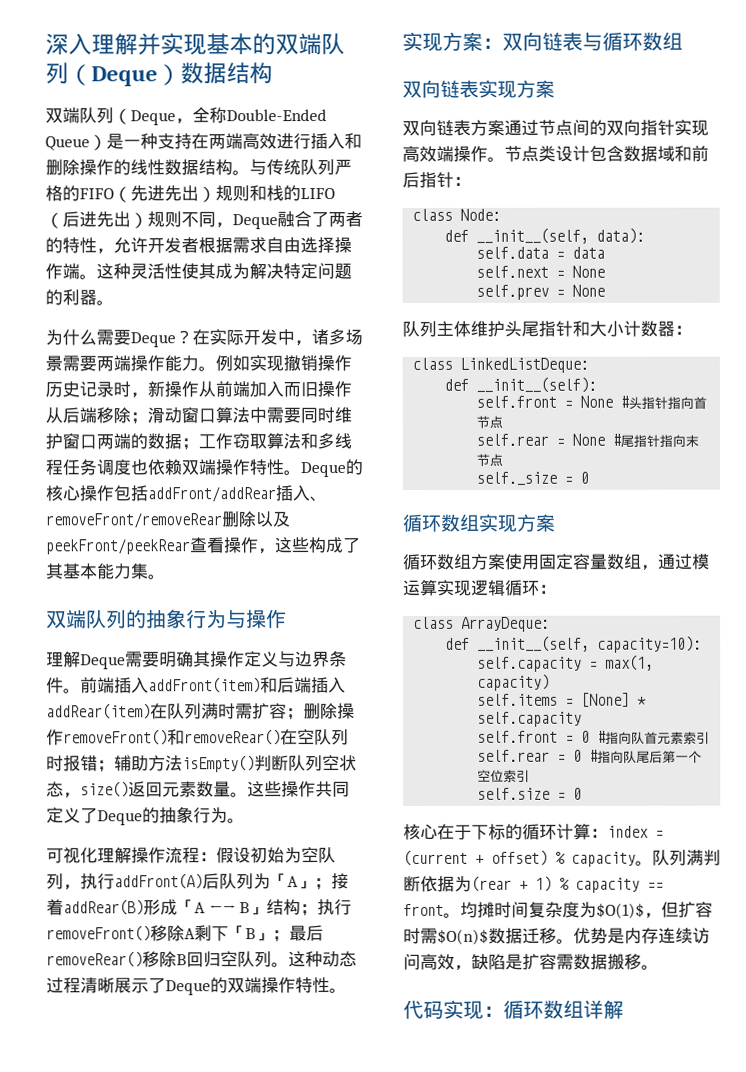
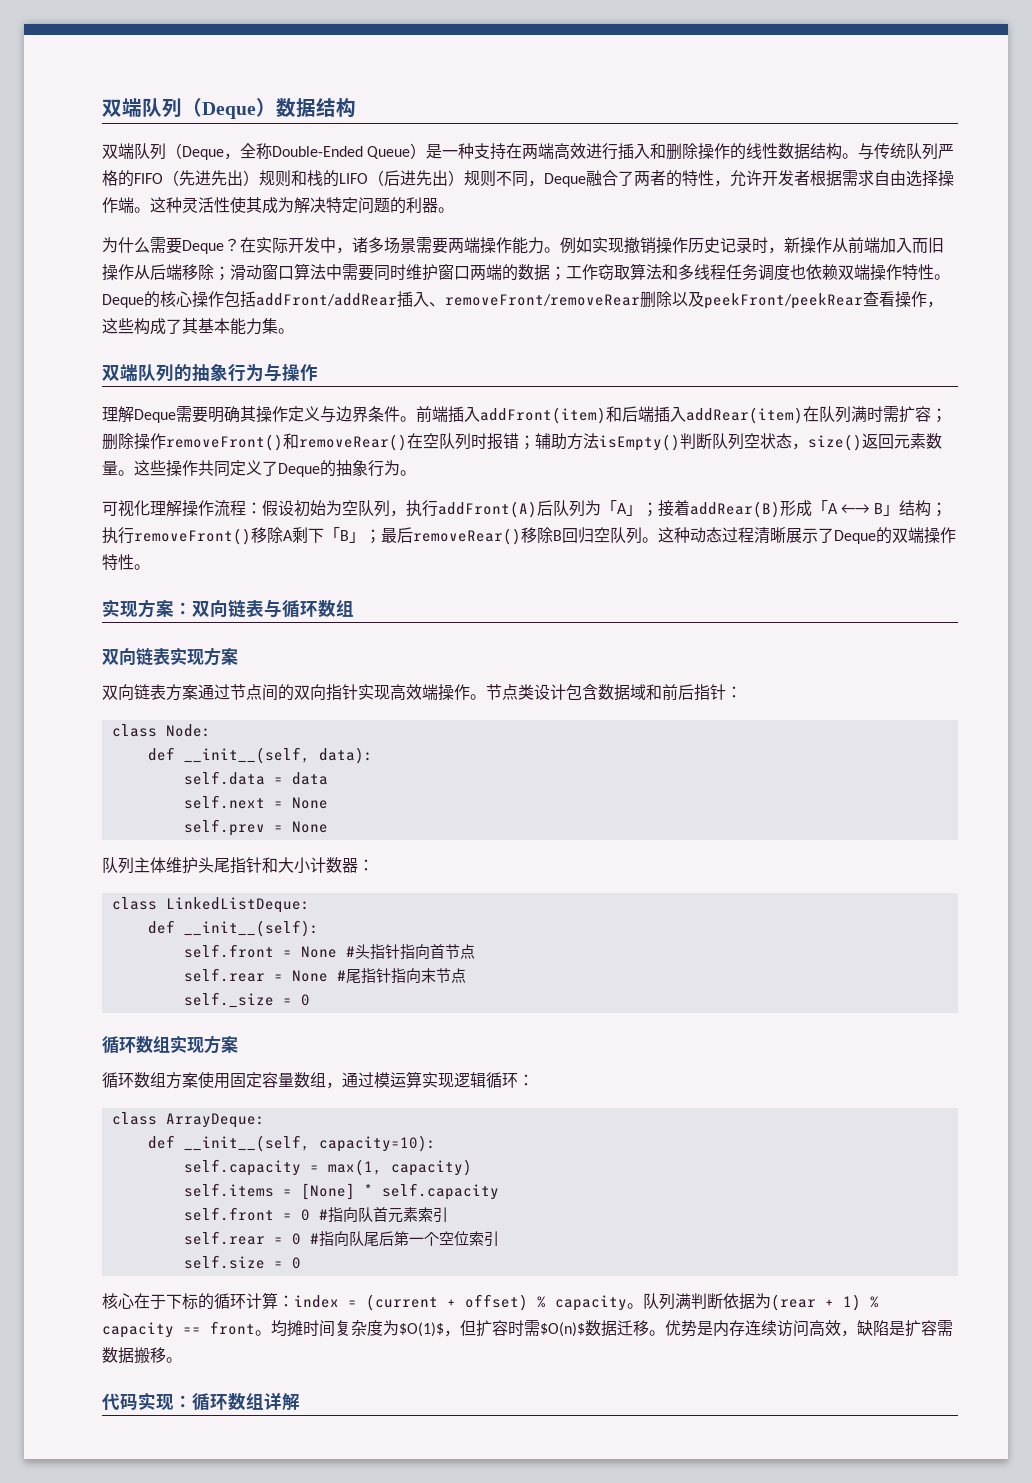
- 深入理解并实现基本的双端队列（Deque）数据结构
+ 双端队列（Deque）数据结构

